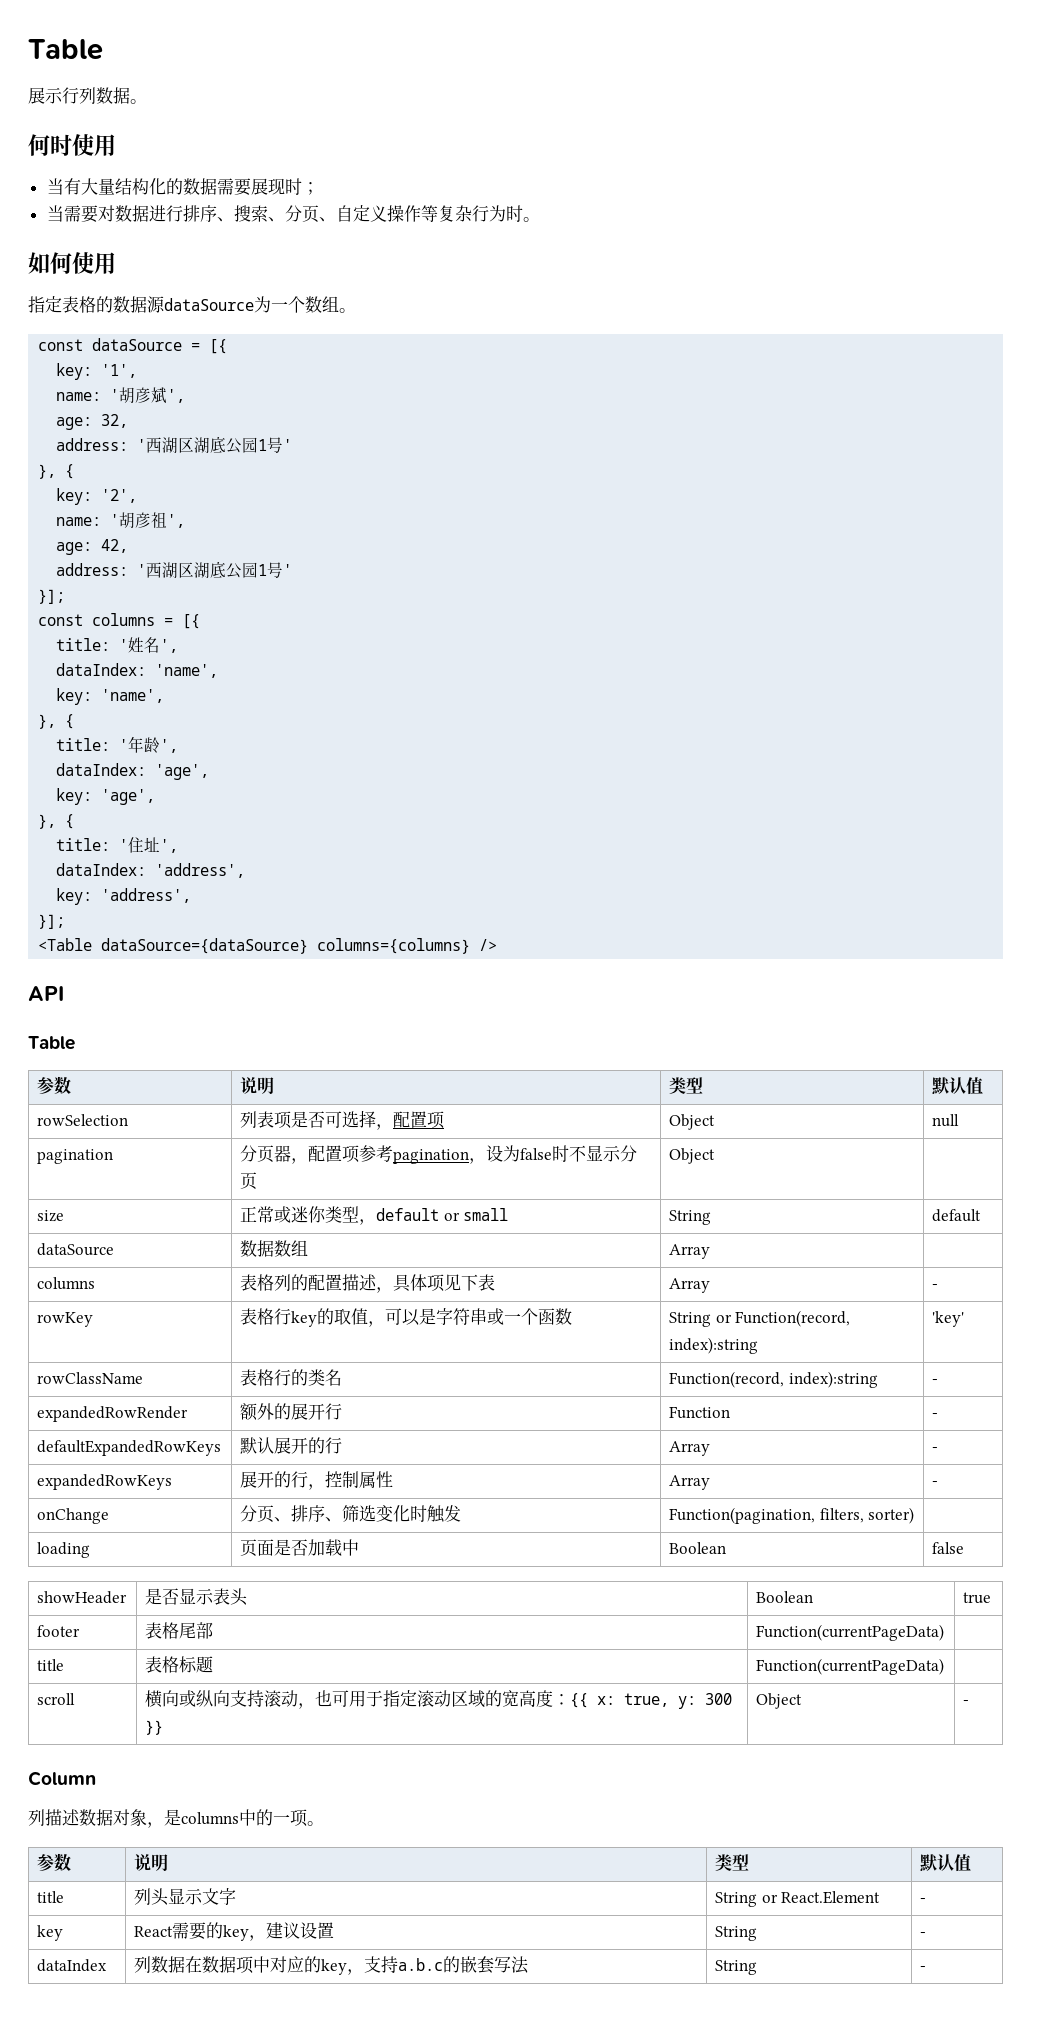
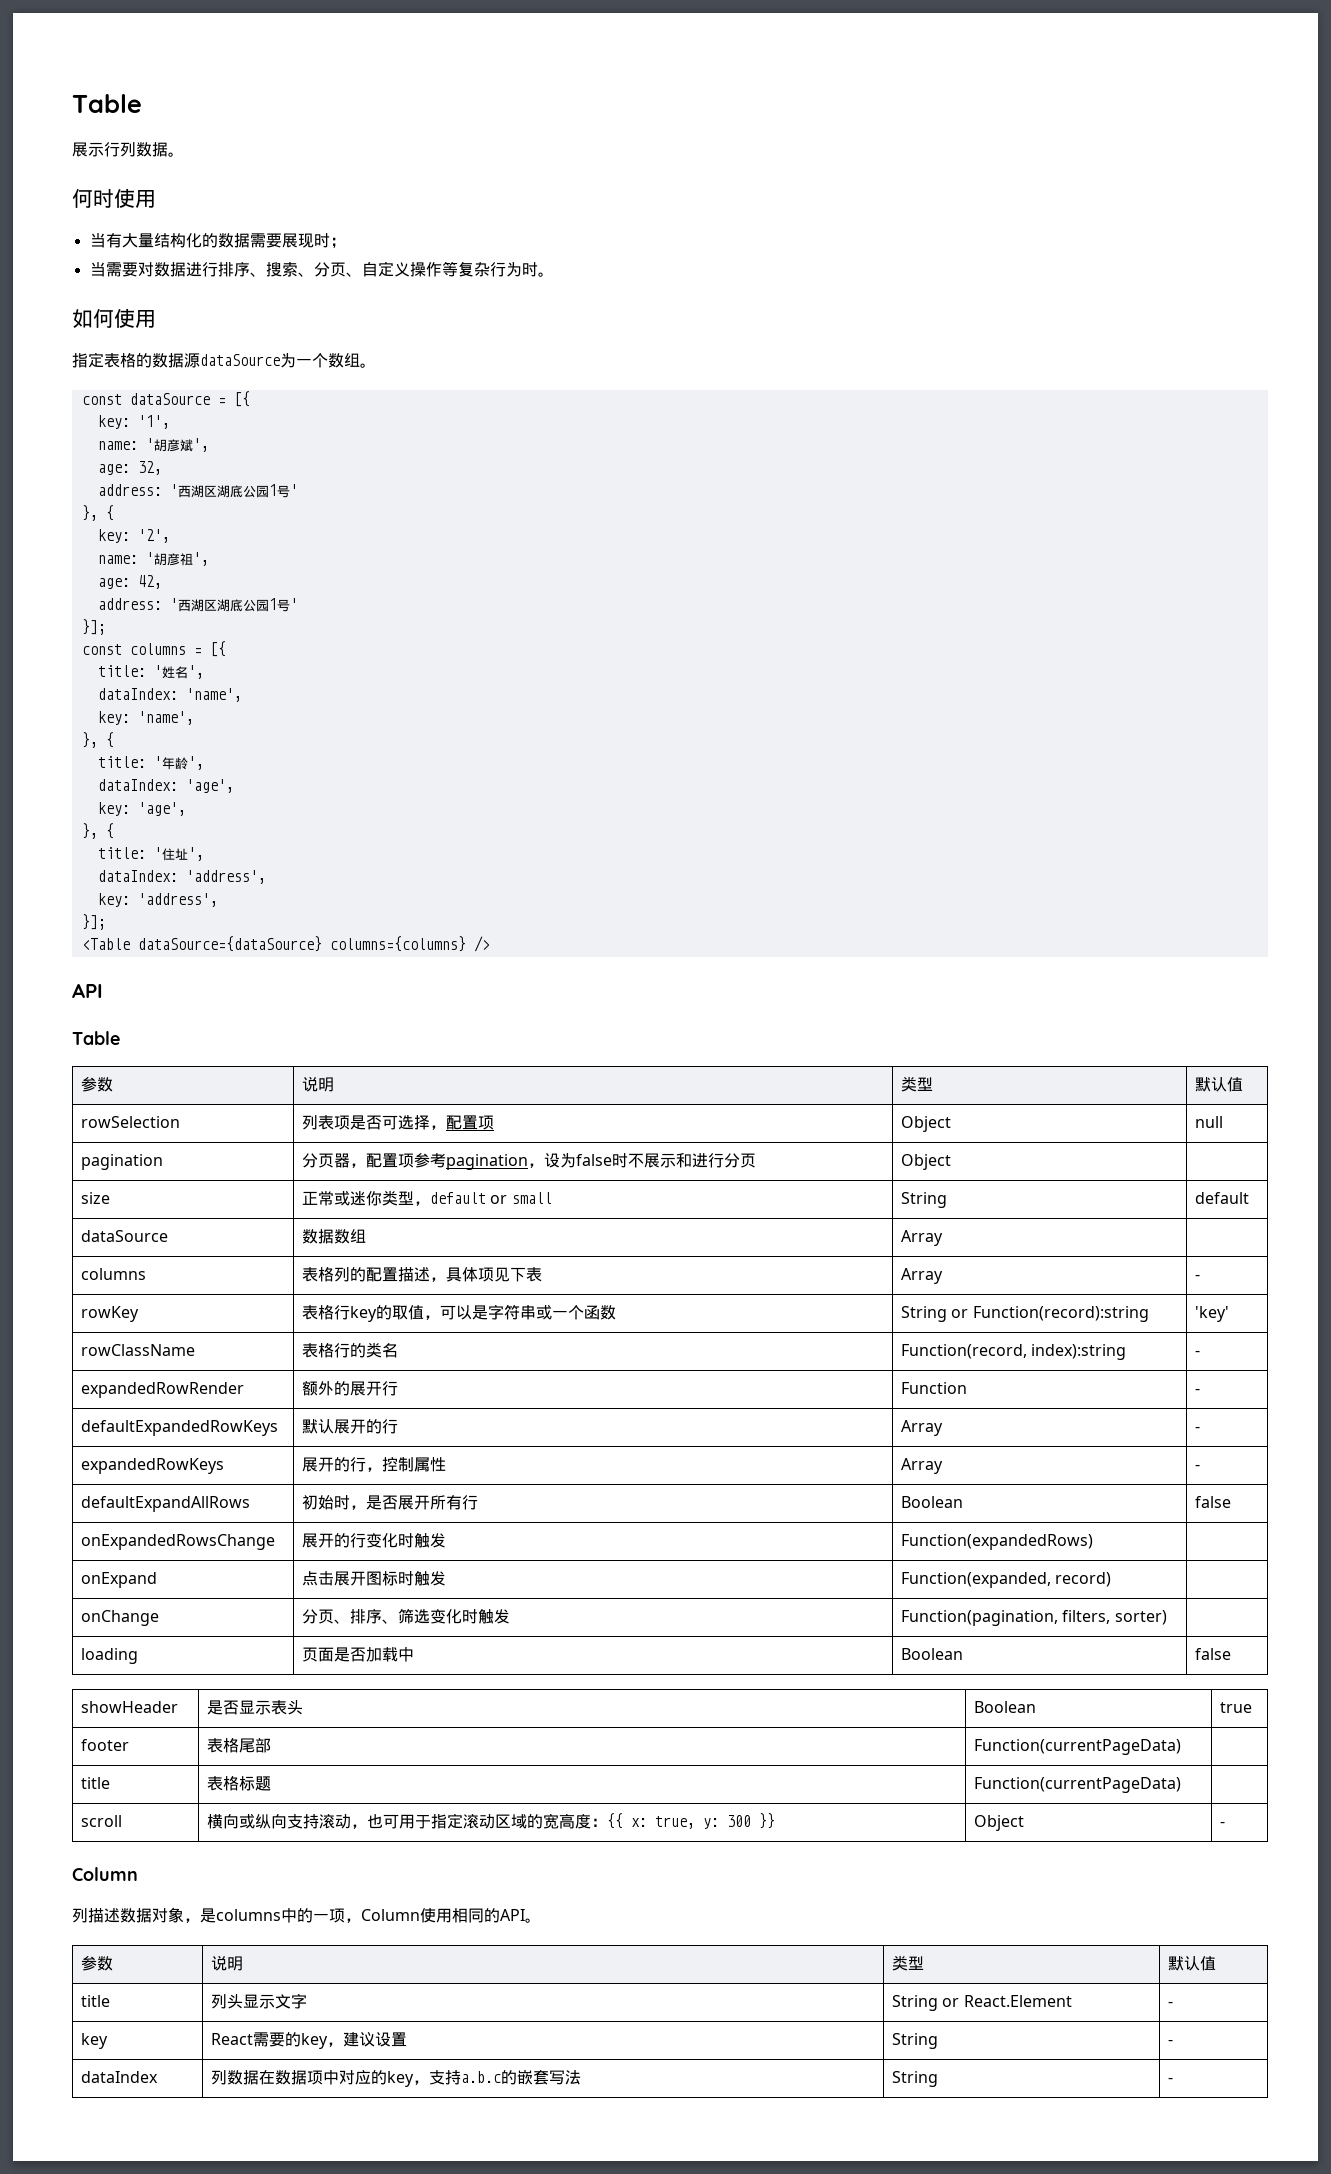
- pagination | 分页器，配置项参考pagination，设为false时不显示分页 | Object |
+ pagination | 分页器，配置项参考pagination，设为false时不展示和进行分页 | Object |
- rowKey | 表格行key的取值，可以是字符串或一个函数 | String or Function(record, index):string | 'key'
+ rowKey | 表格行key的取值，可以是字符串或一个函数 | String or Function(record):string | 'key'
+ defaultExpandAllRows | 初始时，是否展开所有行 | Boolean | false
+ onExpandedRowsChange | 展开的行变化时触发 | Function(expandedRows) |
+ onExpand | 点击展开图标时触发 | Function(expanded, record) |
- 列描述数据对象，是columns中的一项。
+ 列描述数据对象，是columns中的一项，Column使用相同的API。

